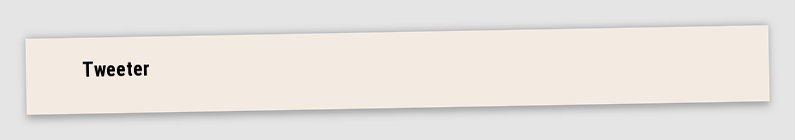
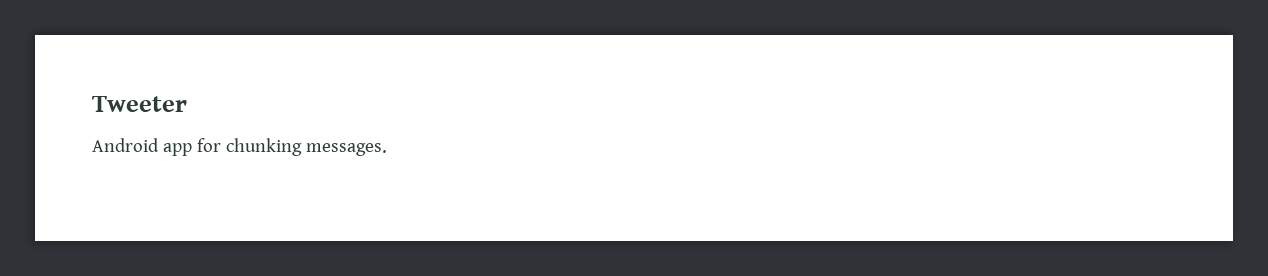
+ Android app for chunking messages.

